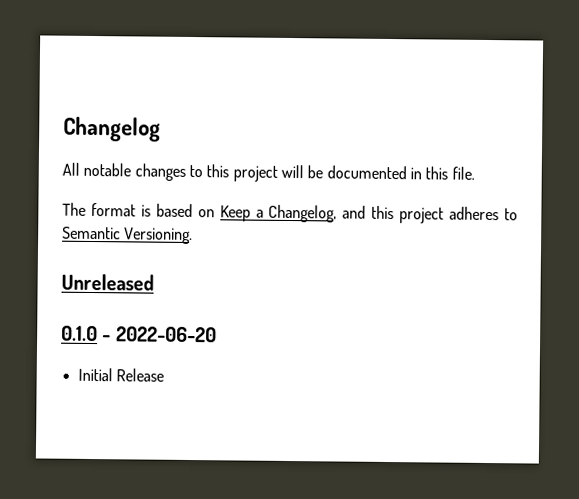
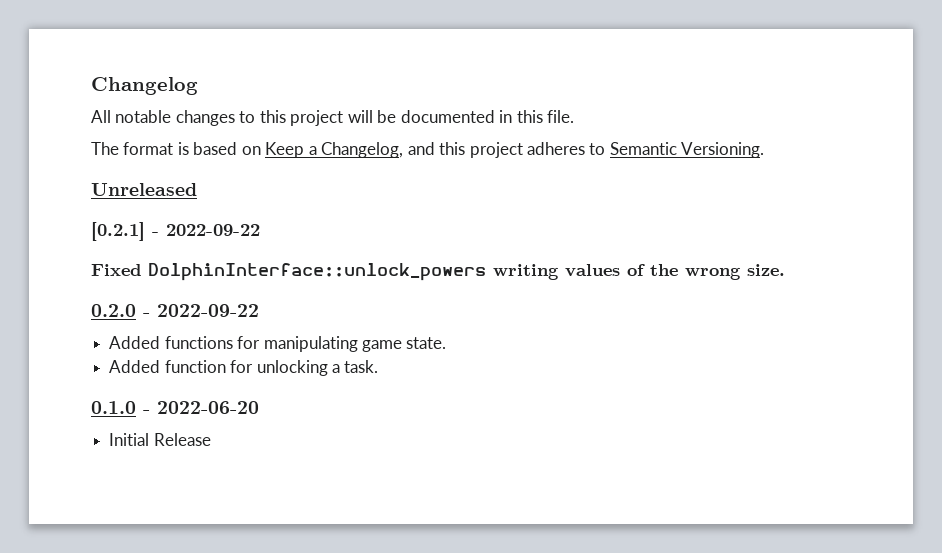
+ [0.2.1] - 2022-09-22
+ Fixed DolphinInterface::unlock_powers writing values of the wrong size.
+ 0.2.0 - 2022-09-22
+ Added functions for manipulating game state.
+ Added function for unlocking a task.

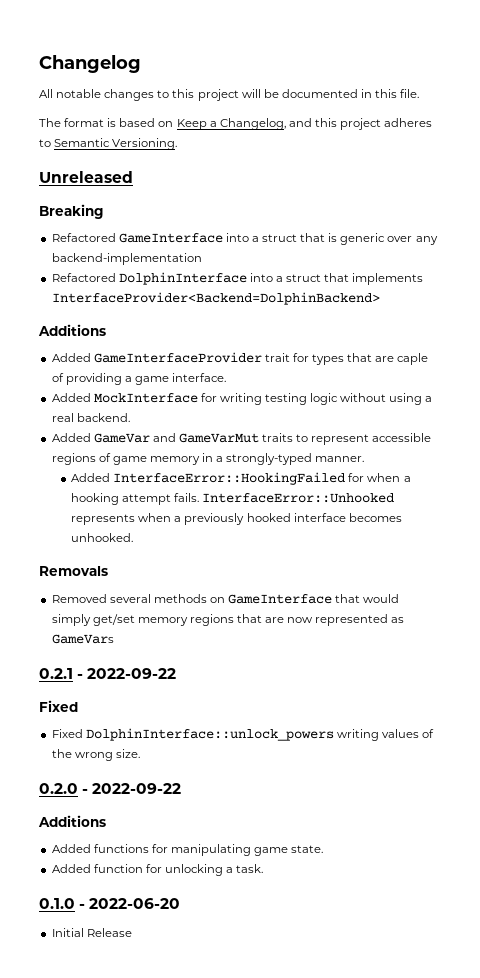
- [0.2.1] - 2022-09-22
+ Breaking
+ Refactored GameInterface into a struct that is generic over any backend-implementation
+ Refactored DolphinInterface into a struct that implements InterfaceProvider<Backend=DolphinBackend>
+ Additions
+ Added GameInterfaceProvider trait for types that are caple of providing a game interface.
+ Added MockInterface for writing testing logic without using a real backend.
+ Added GameVar and GameVarMut traits to represent accessible regions of game memory in a strongly-typed manner.
+ Added InterfaceError::HookingFailed for when a hooking attempt fails. InterfaceError::Unhooked represents when a previously hooked interface becomes unhooked.
+ Removals
+ Removed several methods on GameInterface that would simply get/set memory regions that are now represented as GameVars
+ 0.2.1 - 2022-09-22
+ Fixed
  0.2.0 - 2022-09-22
+ Additions

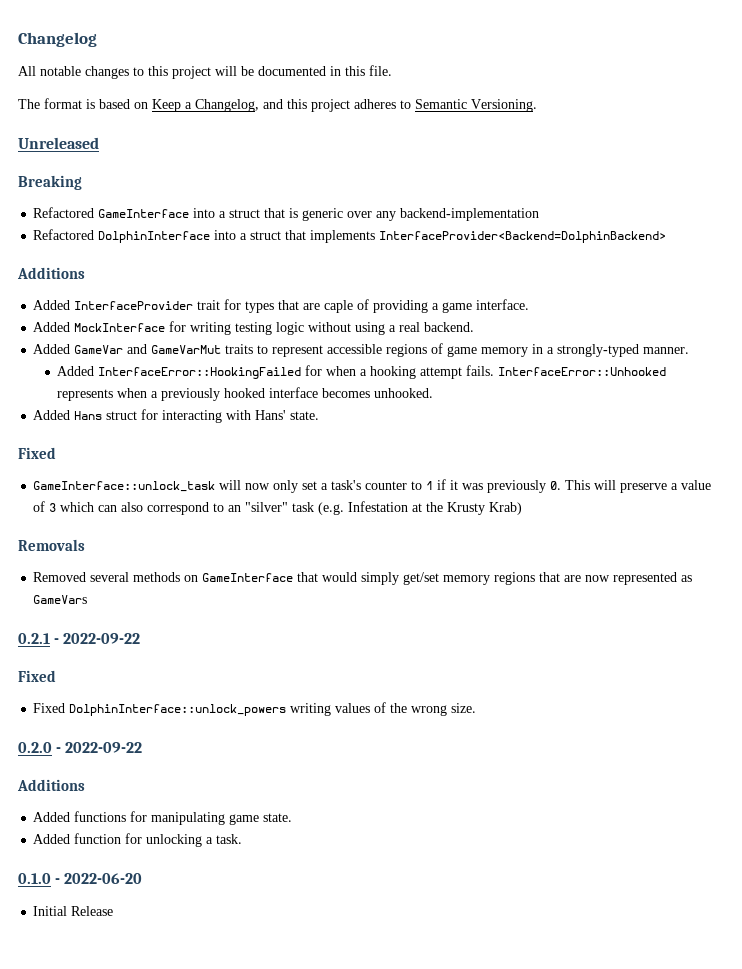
- Added GameInterfaceProvider trait for types that are caple of providing a game interface.
+ Added InterfaceProvider trait for types that are caple of providing a game interface.
+ Added Hans struct for interacting with Hans' state.
+ Fixed
+ GameInterface::unlock_task will now only set a task's counter to 1 if it was previously 0. This will preserve a value of 3 which can also correspond to an "silver" task (e.g. Infestation at the Krusty Krab)

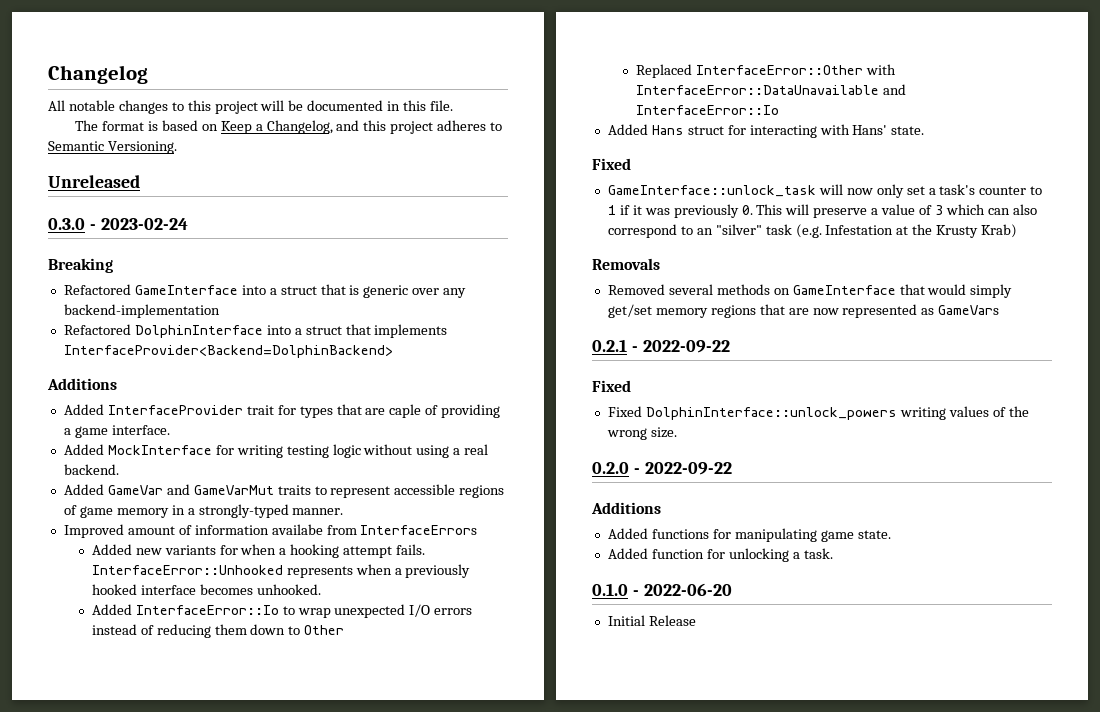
+ 0.3.0 - 2023-02-24
- Added InterfaceError::HookingFailed for when a hooking attempt fails.
+ Improved amount of information availabe from InterfaceErrors
+ Added new variants for when a hooking attempt fails.
+ Added InterfaceError::Io to wrap unexpected I/O errors instead of reducing them down to Other
+ Replaced InterfaceError::Other with InterfaceError::DataUnavailable and InterfaceError::Io

